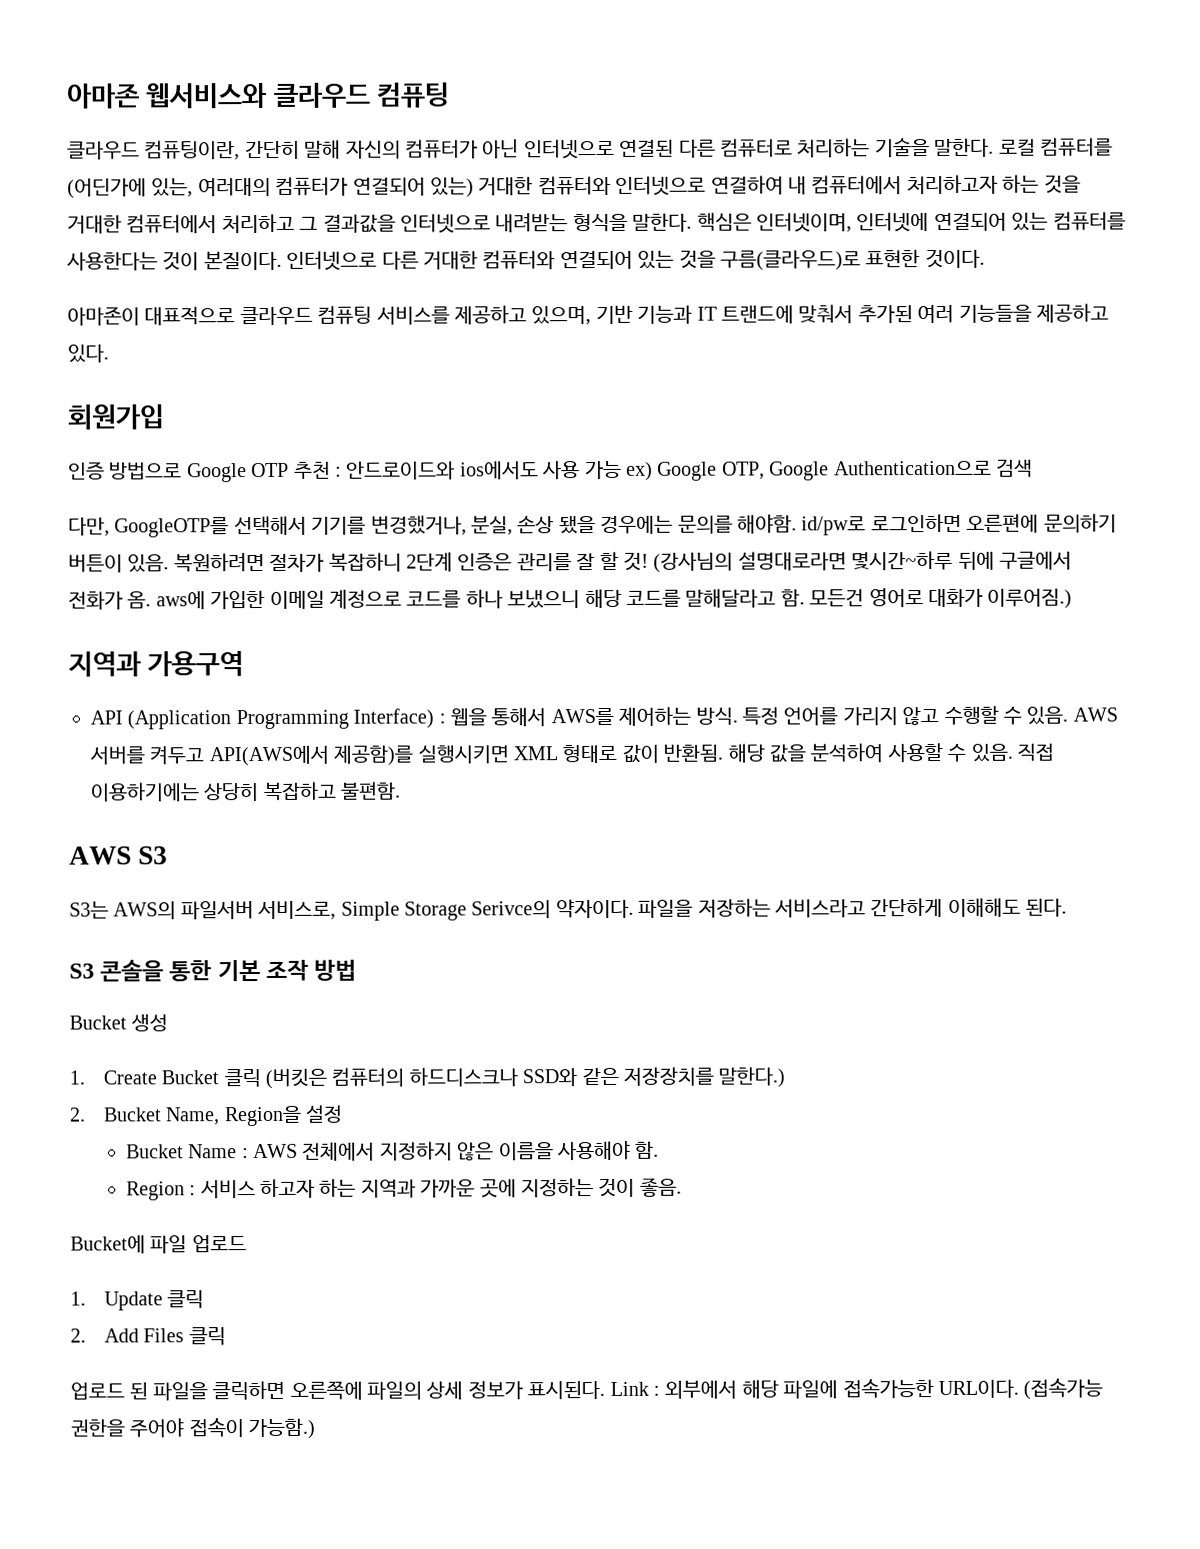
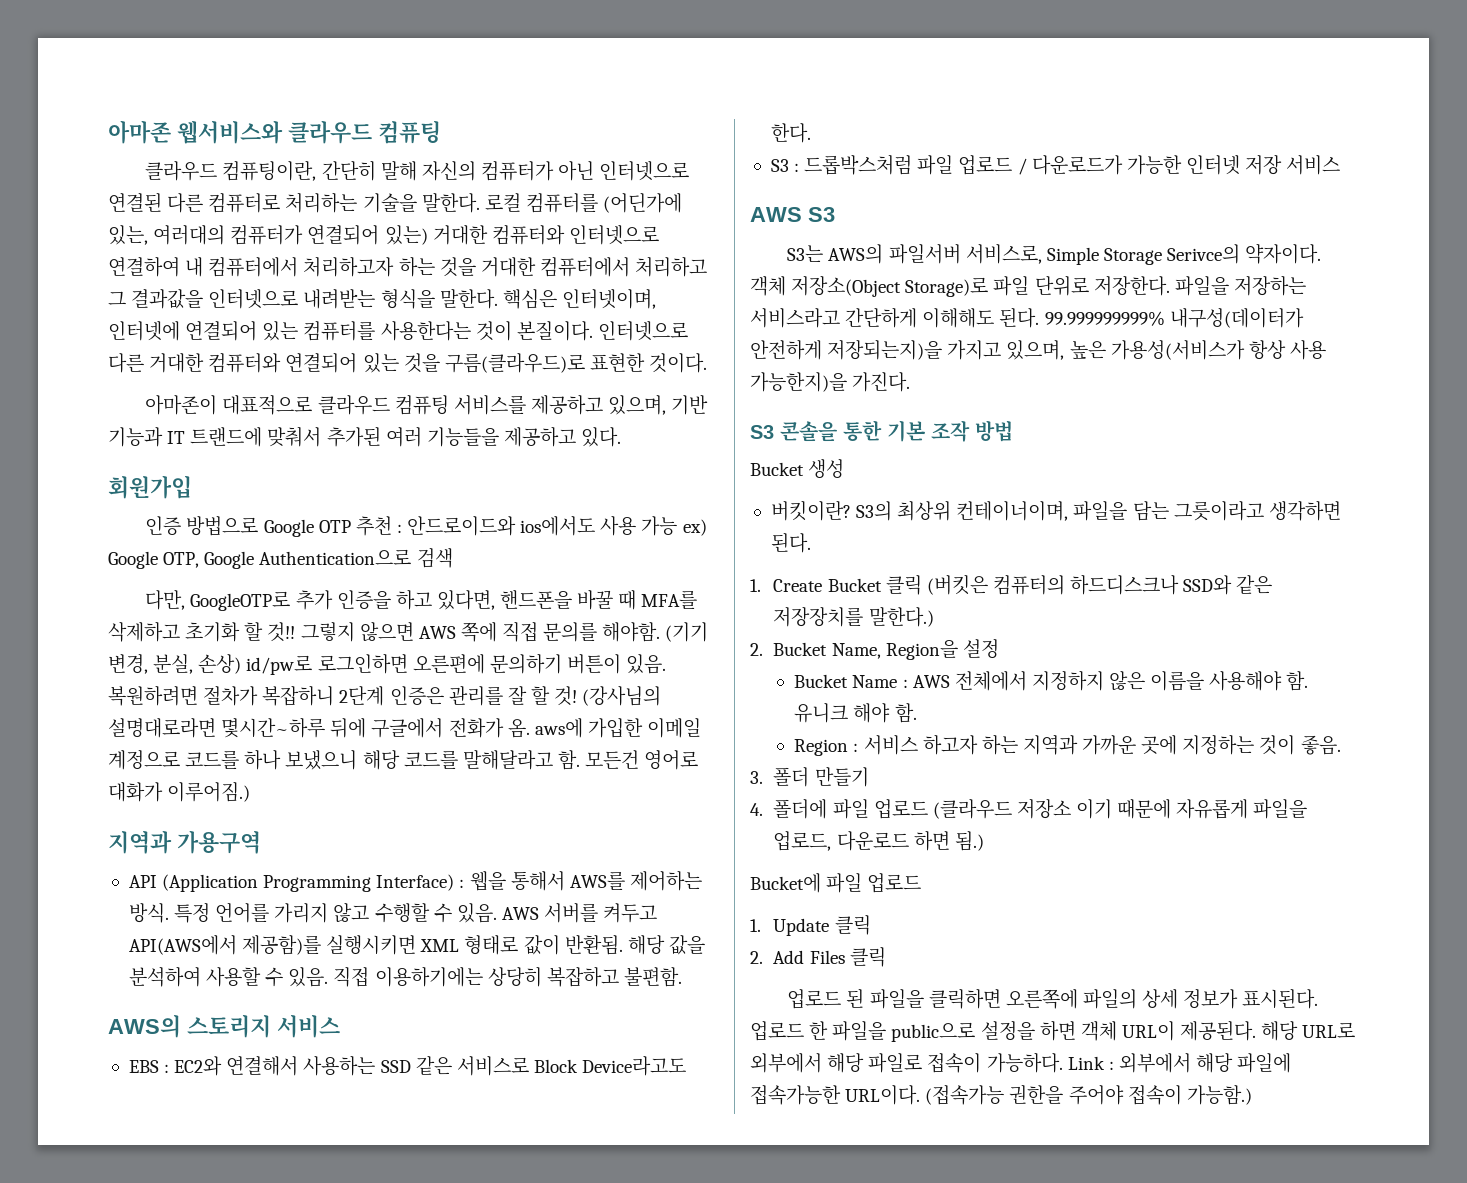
- 다만, GoogleOTP를 선택해서 기기를 변경했거나, 분실, 손상 됐을 경우에는 문의를 해야함. id/pw로 로그인하면 오른편에 문의하기 버튼이 있음.
+ 다만, GoogleOTP로 추가 인증을 하고 있다면, 핸드폰을 바꿀 때 MFA를 삭제하고 초기화 할 것!! 그렇지 않으면 AWS 쪽에 직접 문의를 해야함. (기기 변경, 분실, 손상) id/pw로 로그인하면 오른편에 문의하기 버튼이 있음.
+ AWS의 스토리지 서비스
+ EBS : EC2와 연결해서 사용하는 SSD 같은 서비스로 Block Device라고도 한다.
+ S3 : 드롭박스처럼 파일 업로드 / 다운로드가 가능한 인터넷 저장 서비스
+ 객체 저장소(Object Storage)로 파일 단위로 저장한다.
+ 99.999999999% 내구성(데이터가 안전하게 저장되는지)을 가지고 있으며, 높은 가용성(서비스가 항상 사용 가능한지)을 가진다.
+ 버킷이란? S3의 최상위 컨테이너이며, 파일을 담는 그릇이라고 생각하면 된다.
+ 유니크 해야 함.
+ 3. 폴더 만들기
+ 4. 폴더에 파일 업로드 (클라우드 저장소 이기 때문에 자유롭게 파일을 업로드, 다운로드 하면 됨.)
+ 업로드 한 파일을 public으로 설정을 하면 객체 URL이 제공된다. 해당 URL로 외부에서 해당 파일로 접속이 가능하다.

